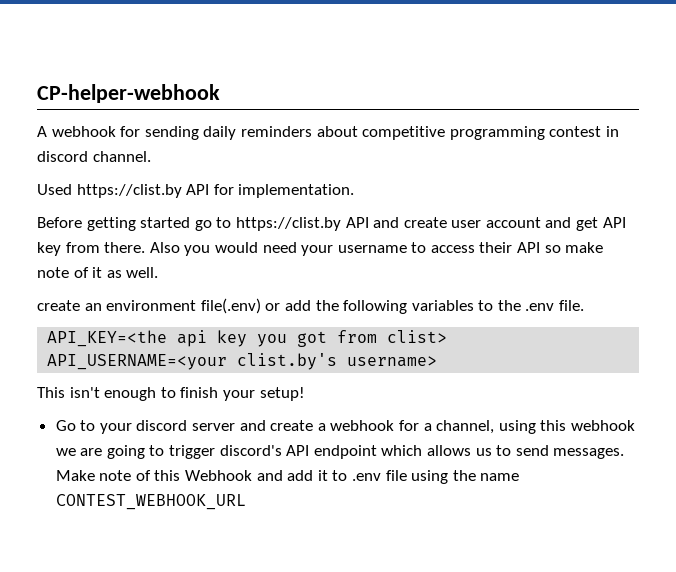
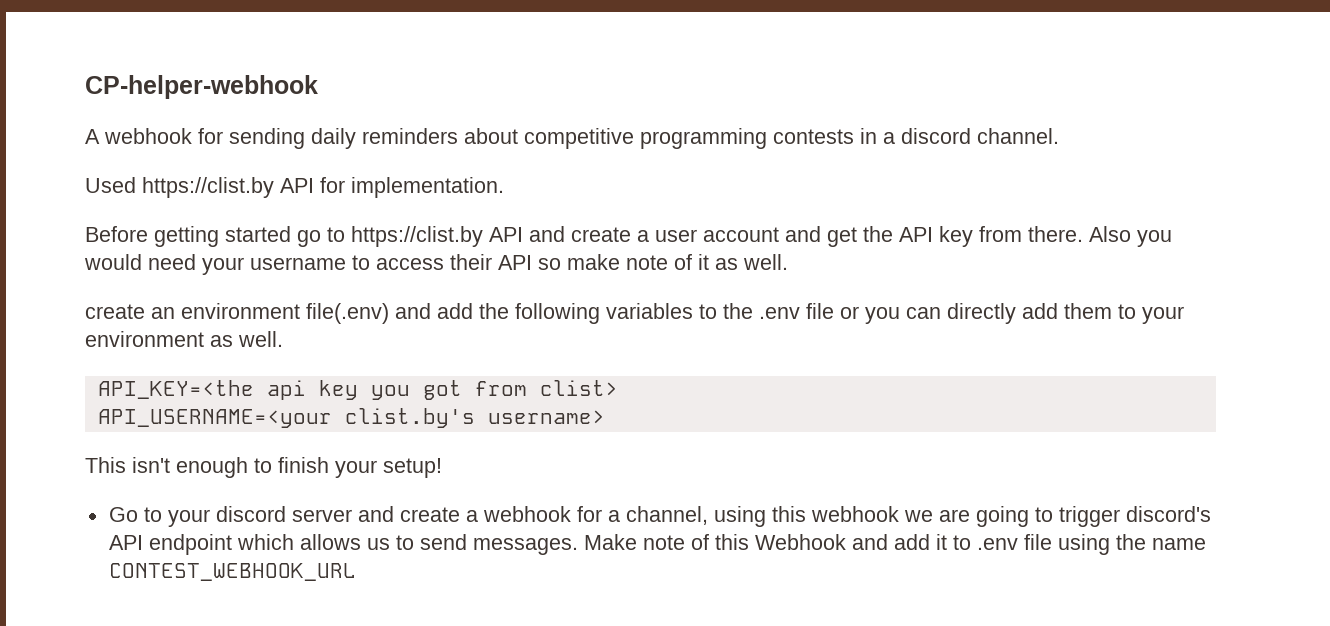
- A webhook for sending daily reminders about competitive programming contest in discord channel.
+ A webhook for sending daily reminders about competitive programming contests in a discord channel.
- Before getting started go to https://clist.by API and create user account and get API key from there.
+ Before getting started go to https://clist.by API and create a user account and get the API key from there.
- create an environment file(.env) or add the following variables to the .env file.
+ create an environment file(.env) and add the following variables to the .env file or you can directly add them to your environment as well.

